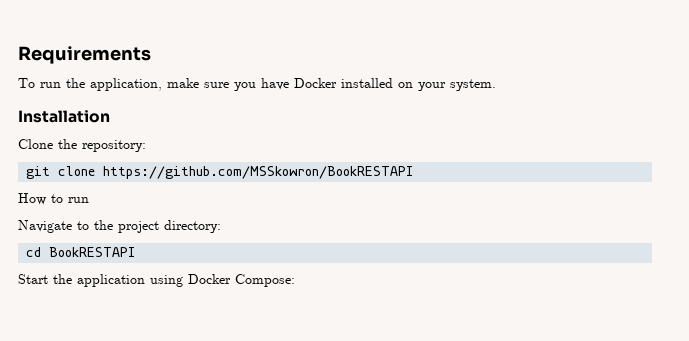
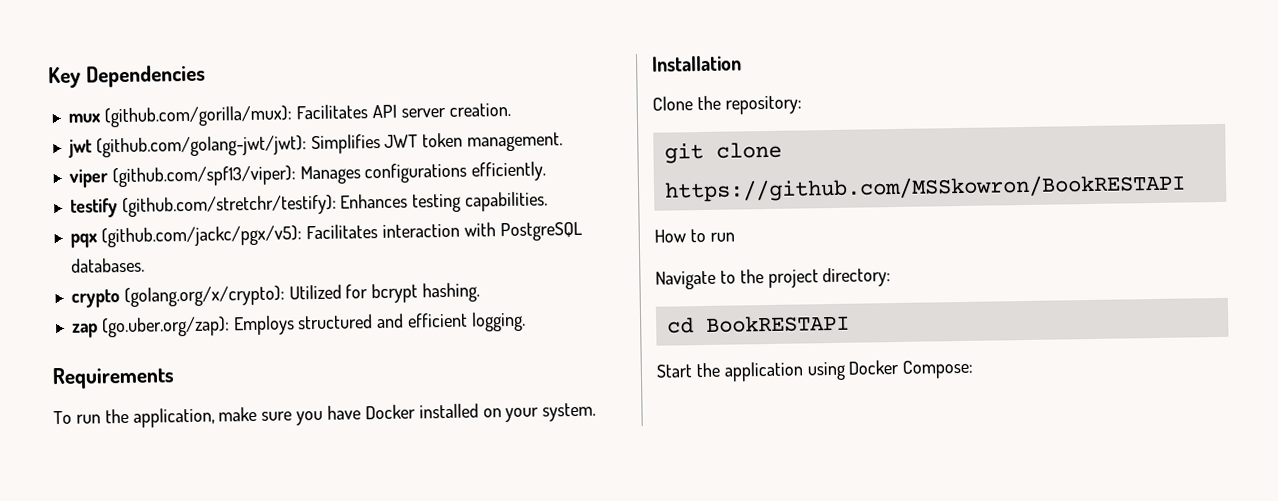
+ Key Dependencies
+ mux (github.com/gorilla/mux): Facilitates API server creation.
+ jwt (github.com/golang-jwt/jwt): Simplifies JWT token management.
+ viper (github.com/spf13/viper): Manages configurations efficiently.
+ testify (github.com/stretchr/testify): Enhances testing capabilities.
+ pqx (github.com/jackc/pgx/v5): Facilitates interaction with PostgreSQL databases.
+ crypto (golang.org/x/crypto): Utilized for bcrypt hashing.
+ zap (go.uber.org/zap): Employs structured and efficient logging.

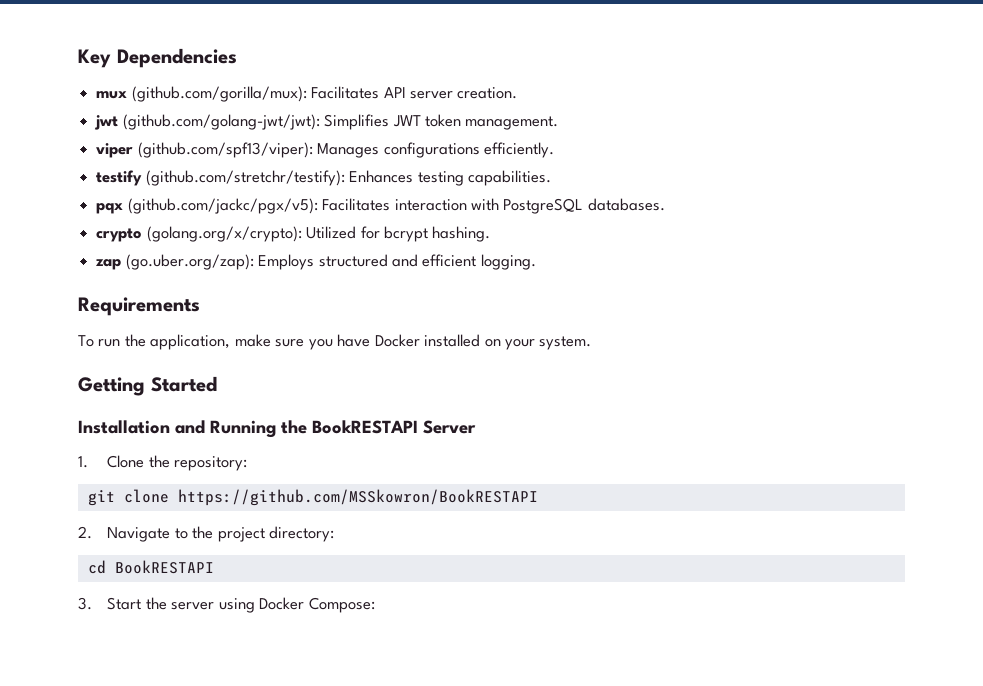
+ Getting Started
- Installation
- Clone the repository:
+ Installation and Running the BookRESTAPI Server
+ 1. Clone the repository:
- How to run
- Navigate to the project directory:
+ 2. Navigate to the project directory:
- Start the application using Docker Compose:
+ 3. Start the server using Docker Compose:

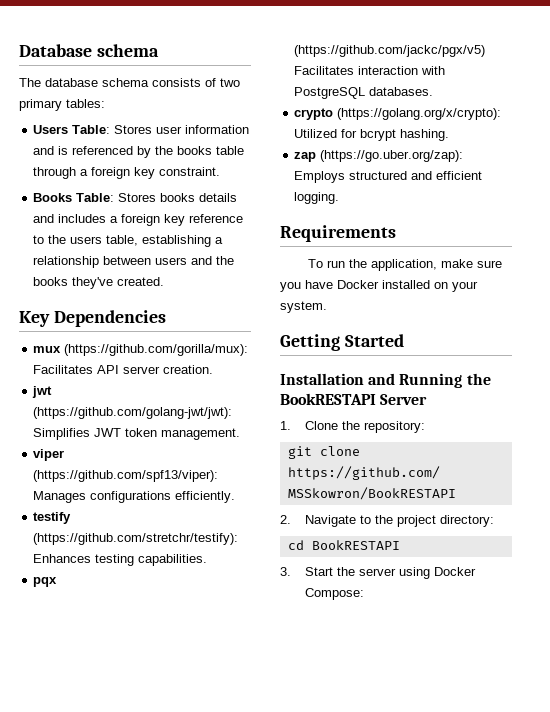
+ Database schema
+ The database schema consists of two primary tables:
+ Users Table: Stores user information and is referenced by the books table through a foreign key constraint.
+ Books Table: Stores books details and includes a foreign key reference to the users table, establishing a relationship between users and the books they've created.
- mux (github.com/gorilla/mux): Facilitates API server creation.
+ mux (https://github.com/gorilla/mux): Facilitates API server creation.
- jwt (github.com/golang-jwt/jwt): Simplifies JWT token management.
+ jwt (https://github.com/golang-jwt/jwt): Simplifies JWT token management.
- viper (github.com/spf13/viper): Manages configurations efficiently.
+ viper (https://github.com/spf13/viper): Manages configurations efficiently.
- testify (github.com/stretchr/testify): Enhances testing capabilities.
+ testify (https://github.com/stretchr/testify): Enhances testing capabilities.
- pqx (github.com/jackc/pgx/v5): Facilitates interaction with PostgreSQL databases.
+ pqx (https://github.com/jackc/pgx/v5) Facilitates interaction with PostgreSQL databases.
- crypto (golang.org/x/crypto): Utilized for bcrypt hashing.
+ crypto (https://golang.org/x/crypto): Utilized for bcrypt hashing.
- zap (go.uber.org/zap): Employs structured and efficient logging.
+ zap (https://go.uber.org/zap): Employs structured and efficient logging.

